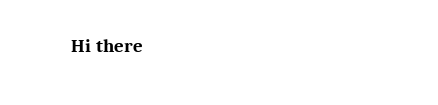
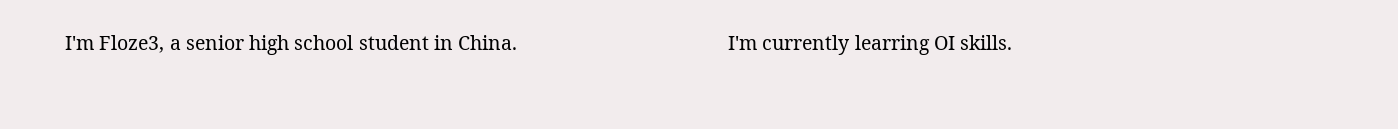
- Hi there
+ I'm Floze3, a senior high school student in China.
+ I'm currently learring OI skills.

